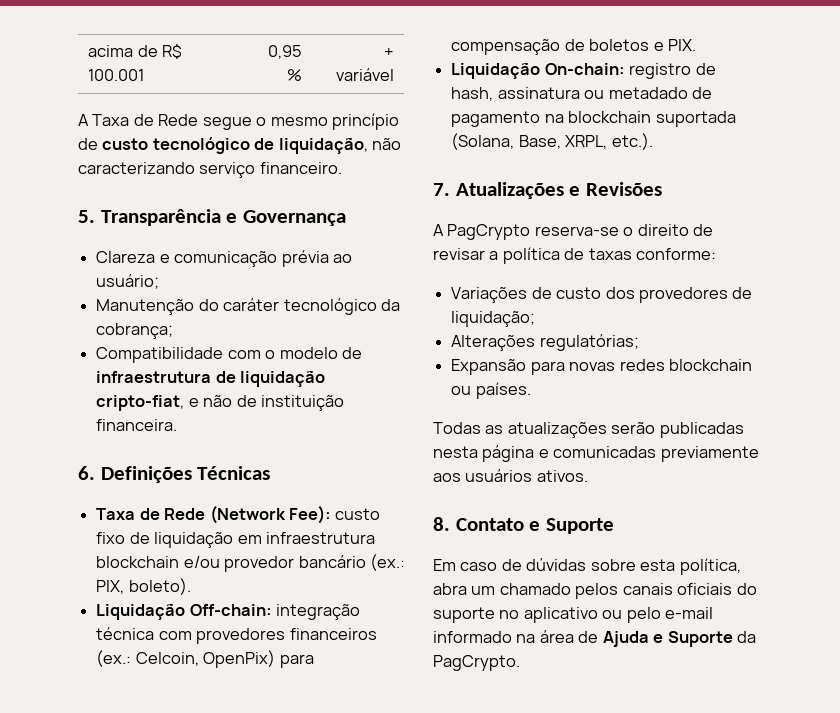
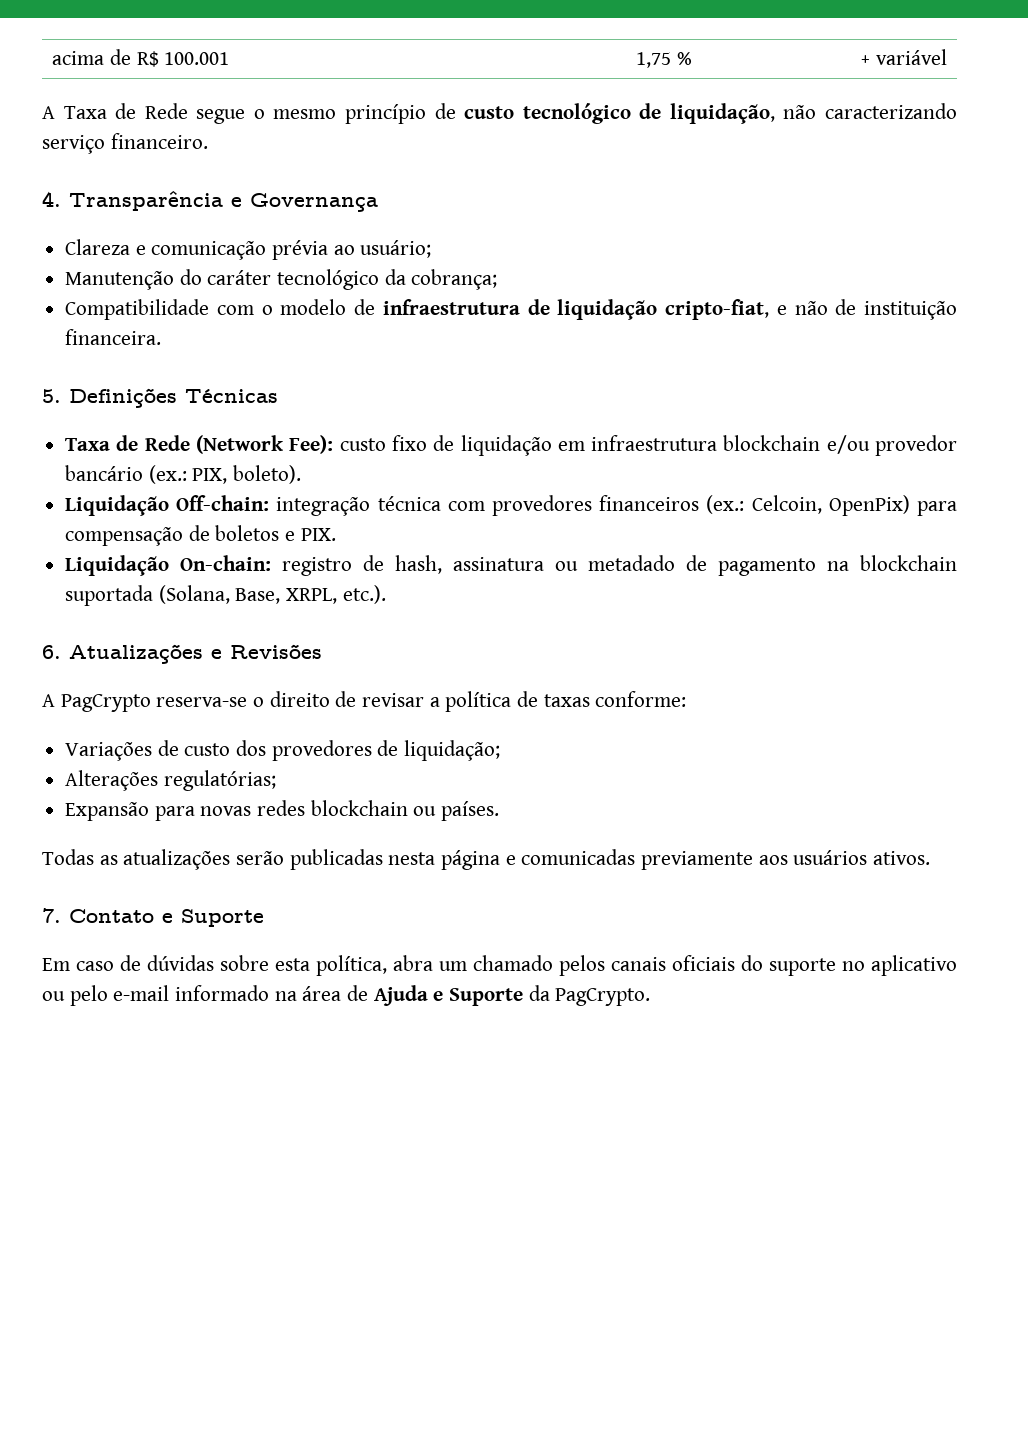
- acima de R$ 100.001 | 0,95 % | + variável
+ acima de R$ 100.001 | 1,75 % | + variável
- 5. Transparência e Governança
+ 4. Transparência e Governança
- 6. Definições Técnicas
+ 5. Definições Técnicas
- 7. Atualizações e Revisões
+ 6. Atualizações e Revisões
- 8. Contato e Suporte
+ 7. Contato e Suporte

